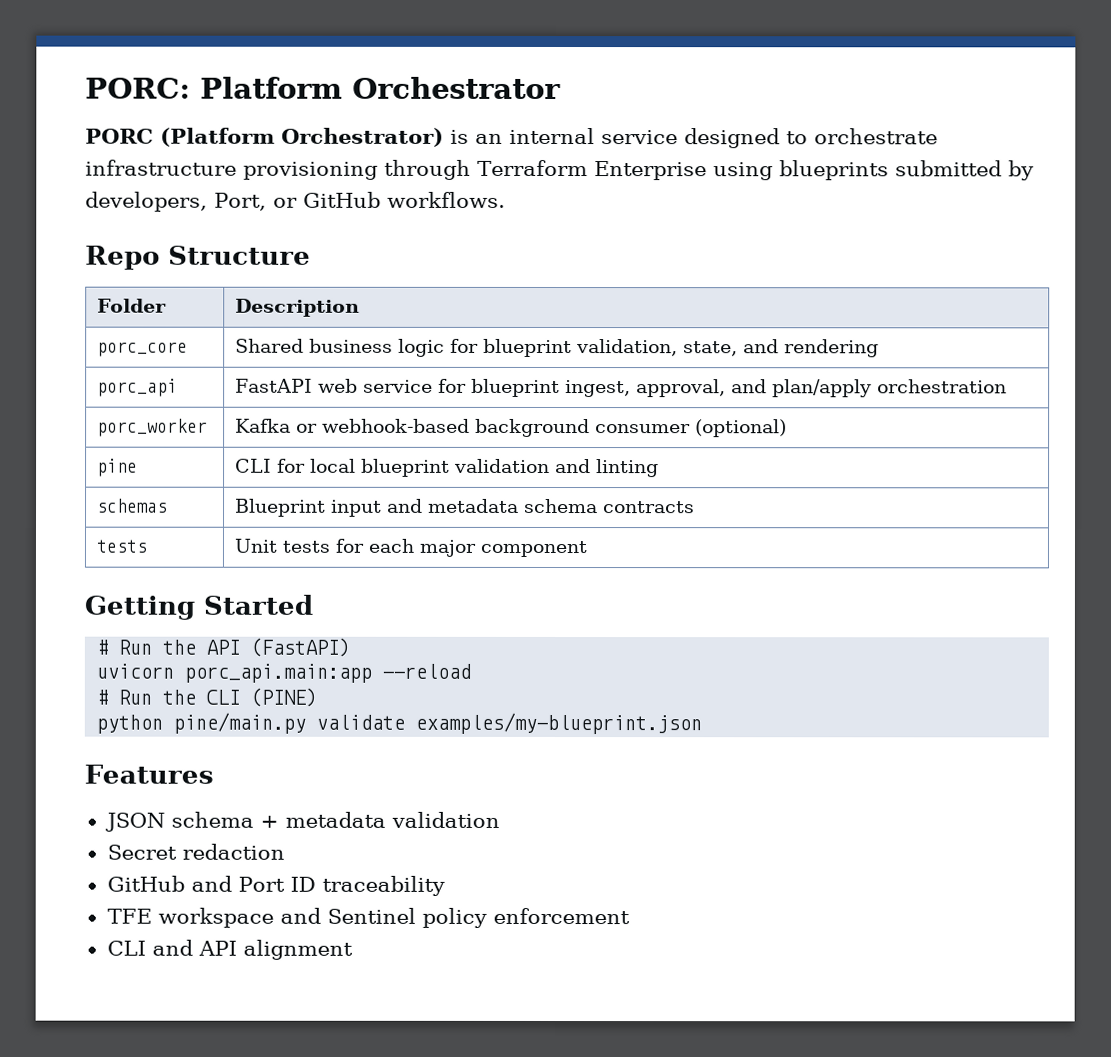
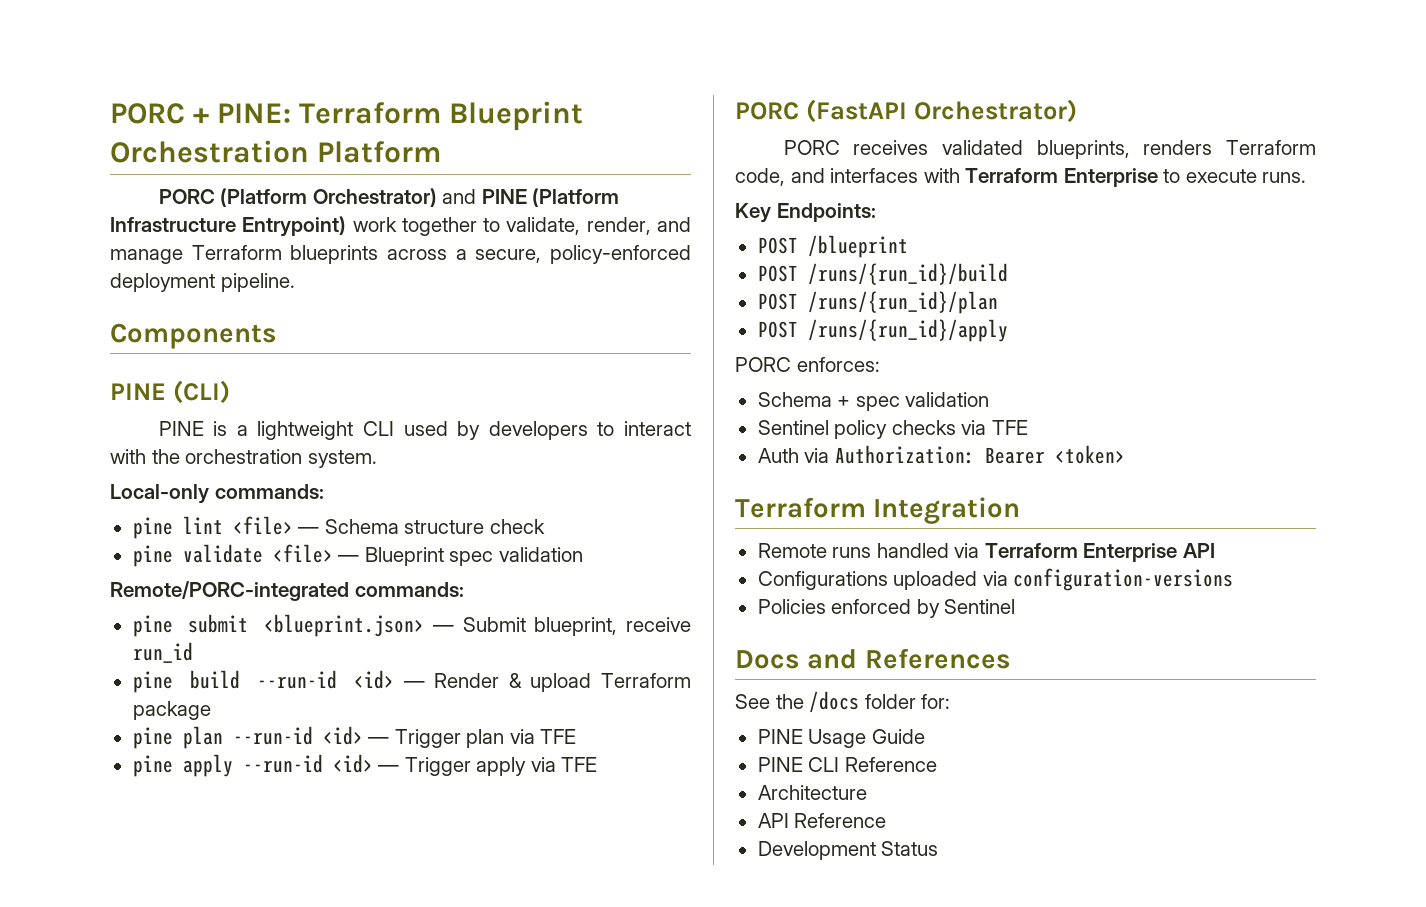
- PORC: Platform Orchestrator
+ PORC + PINE: Terraform Blueprint Orchestration Platform
- PORC (Platform Orchestrator) is an internal service designed to orchestrate infrastructure provisioning through Terraform Enterprise using blueprints submitted by developers, Port, or GitHub workflows.
- Repo Structure
- Folder | Description
- porc_core | Shared business logic for blueprint validation, state, and rendering
- porc_api | FastAPI web service for blueprint ingest, approval, and plan/apply orchestration
- porc_worker | Kafka or webhook-based background consumer (optional)
- pine | CLI for local blueprint validation and linting
- schemas | Blueprint input and metadata schema contracts
- tests | Unit tests for each major component
- Getting Started
- # Run the API (FastAPI)
- uvicorn porc_api.main:app --reload
- # Run the CLI (PINE)
- python pine/main.py validate examples/my-blueprint.json
- Features
- JSON schema + metadata validation
- Secret redaction
- GitHub and Port ID traceability
- TFE workspace and Sentinel policy enforcement
- CLI and API alignment
+ PORC (Platform Orchestrator) and PINE (Platform Infrastructure Entrypoint) work together to validate, render, and manage Terraform blueprints across a secure, policy-enforced deployment pipeline.
+ Components
+ PINE (CLI)
+ PINE is a lightweight CLI used by developers to interact with the orchestration system.
+ Local-only commands:
+ pine lint <file> — Schema structure check
+ pine validate <file> — Blueprint spec validation
+ Remote/PORC-integrated commands:
+ pine submit <blueprint.json> — Submit blueprint, receive run_id
+ pine build --run-id <id> — Render & upload Terraform package
+ pine plan --run-id <id> — Trigger plan via TFE
+ pine apply --run-id <id> — Trigger apply via TFE
+ PORC (FastAPI Orchestrator)
+ PORC receives validated blueprints, renders Terraform code, and interfaces with Terraform Enterprise to execute runs.
+ Key Endpoints:
+ POST /blueprint
+ POST /runs/{run_id}/build
+ POST /runs/{run_id}/plan
+ POST /runs/{run_id}/apply
+ PORC enforces:
+ Schema + spec validation
+ Sentinel policy checks via TFE
+ Auth via Authorization: Bearer <token>
+ Terraform Integration
+ Remote runs handled via Terraform Enterprise API
+ Configurations uploaded via configuration-versions
+ Policies enforced by Sentinel
+ Docs and References
+ See the /docs folder for:
+ PINE Usage Guide
+ PINE CLI Reference
+ Architecture
+ API Reference
+ Development Status

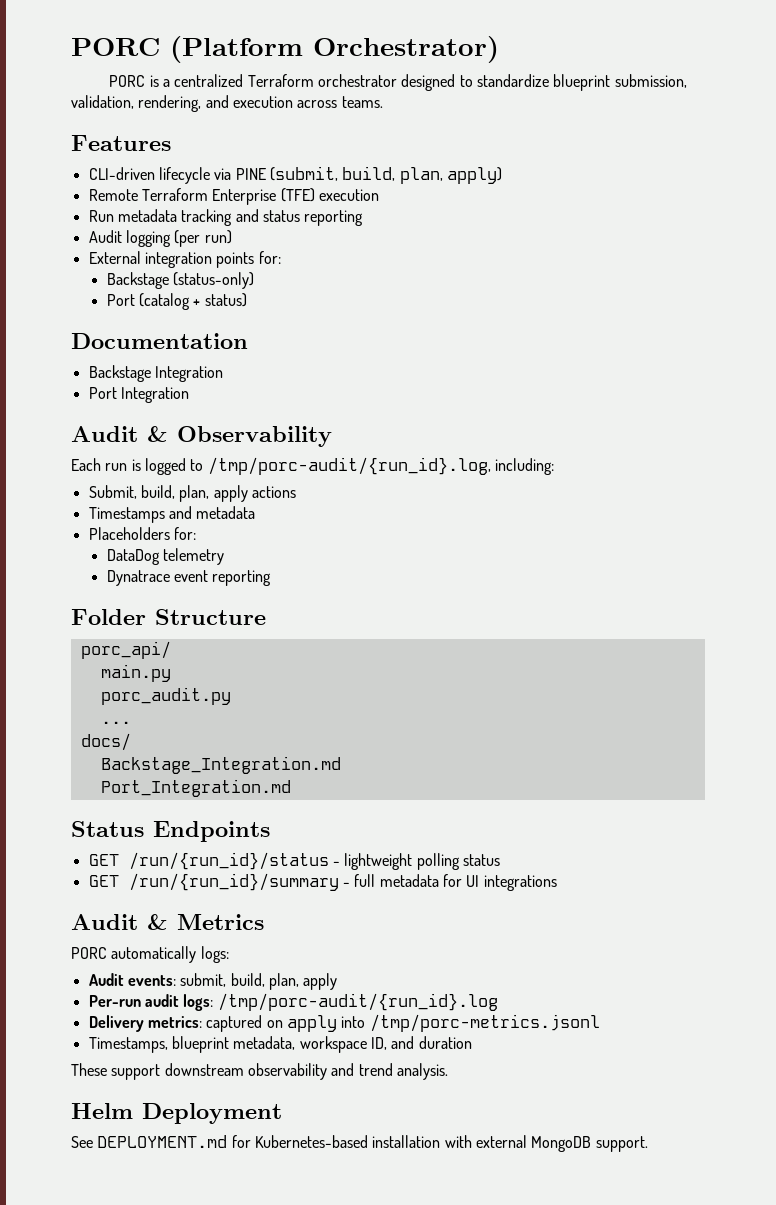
- PORC + PINE: Terraform Blueprint Orchestration Platform
- PORC (Platform Orchestrator) and PINE (Platform Infrastructure Entrypoint) work together to validate, render, and manage Terraform blueprints across a secure, policy-enforced deployment pipeline.
- Components
- PINE (CLI)
- PINE is a lightweight CLI used by developers to interact with the orchestration system.
- Local-only commands:
- pine lint <file> — Schema structure check
- pine validate <file> — Blueprint spec validation
- Remote/PORC-integrated commands:
- pine submit <blueprint.json> — Submit blueprint, receive run_id
- pine build --run-id <id> — Render & upload Terraform package
- pine plan --run-id <id> — Trigger plan via TFE
- pine apply --run-id <id> — Trigger apply via TFE
- PORC (FastAPI Orchestrator)
- PORC receives validated blueprints, renders Terraform code, and interfaces with Terraform Enterprise to execute runs.
- Key Endpoints:
- POST /blueprint
- POST /runs/{run_id}/build
- POST /runs/{run_id}/plan
- POST /runs/{run_id}/apply
- PORC enforces:
- Schema + spec validation
- Sentinel policy checks via TFE
- Auth via Authorization: Bearer <token>
- Terraform Integration
- Remote runs handled via Terraform Enterprise API
- Configurations uploaded via configuration-versions
- Policies enforced by Sentinel
- Docs and References
- See the /docs folder for:
- PINE Usage Guide
- PINE CLI Reference
- Architecture
- API Reference
- Development Status
+ PORC (Platform Orchestrator)
+ PORC is a centralized Terraform orchestrator designed to standardize blueprint submission, validation, rendering, and execution across teams.
+ Features
+ CLI-driven lifecycle via PINE (submit, build, plan, apply)
+ Remote Terraform Enterprise (TFE) execution
+ Run metadata tracking and status reporting
+ Audit logging (per run)
+ External integration points for:
+ Backstage (status-only)
+ Port (catalog + status)
+ Documentation
+ Backstage Integration
+ Port Integration
+ Audit & Observability
+ Each run is logged to /tmp/porc-audit/{run_id}.log, including:
+ Submit, build, plan, apply actions
+ Timestamps and metadata
+ Placeholders for:
+ DataDog telemetry
+ Dynatrace event reporting
+ Folder Structure
+ porc_api/
+ main.py
+ porc_audit.py
+ ...
+ docs/
+ Backstage_Integration.md
+ Port_Integration.md
+ Status Endpoints
+ GET /run/{run_id}/status - lightweight polling status
+ GET /run/{run_id}/summary - full metadata for UI integrations
+ Audit & Metrics
+ PORC automatically logs:
+ Audit events: submit, build, plan, apply
+ Per-run audit logs: /tmp/porc-audit/{run_id}.log
+ Delivery metrics: captured on apply into /tmp/porc-metrics.jsonl
+ Timestamps, blueprint metadata, workspace ID, and duration
+ These support downstream observability and trend analysis.
+ Helm Deployment
+ See DEPLOYMENT.md for Kubernetes-based installation with external MongoDB support.

